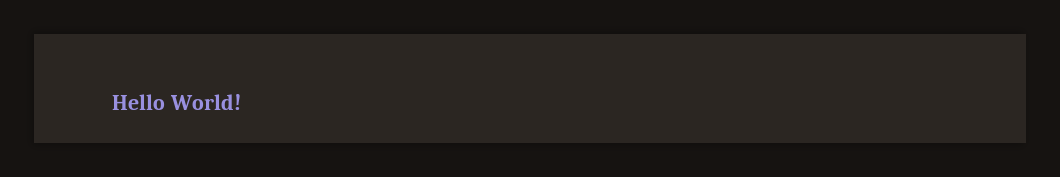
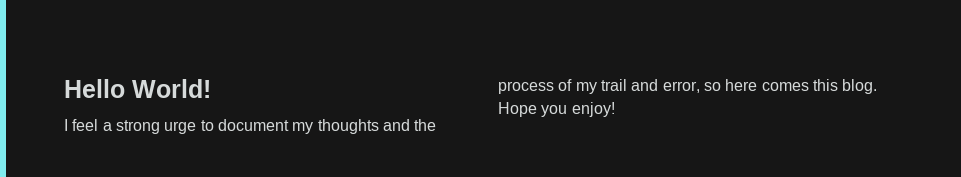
+ I feel a strong urge to document my thoughts and the process of my trail and error, so here comes this blog. Hope you enjoy!

